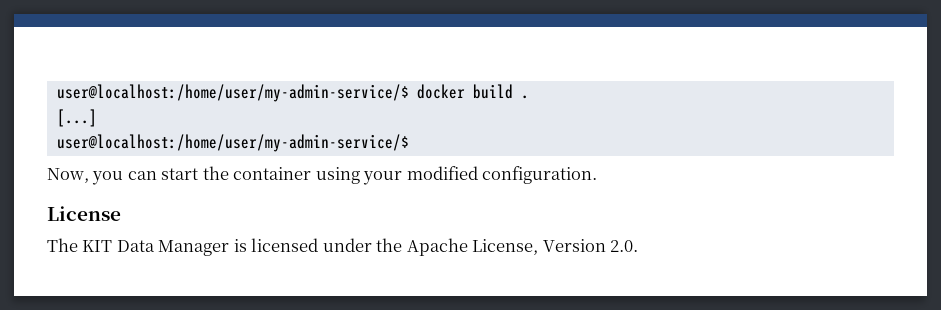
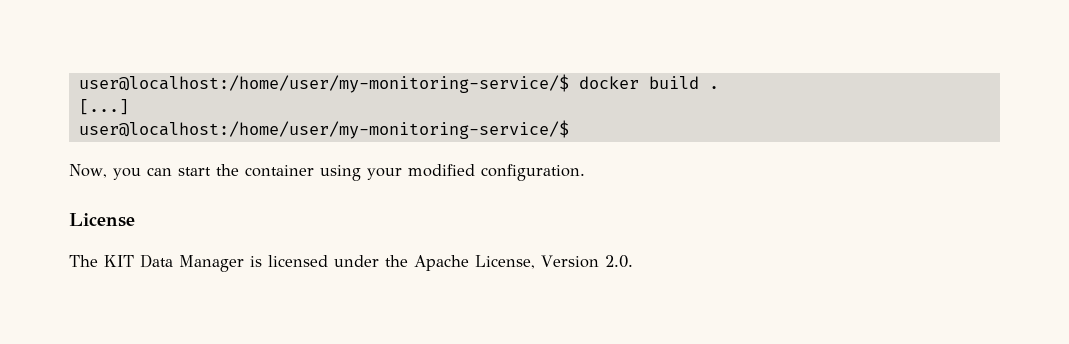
- user@localhost:/home/user/my-admin-service/$ docker build .
+ user@localhost:/home/user/my-monitoring-service/$ docker build .
  [...]
- user@localhost:/home/user/my-admin-service/$
+ user@localhost:/home/user/my-monitoring-service/$

